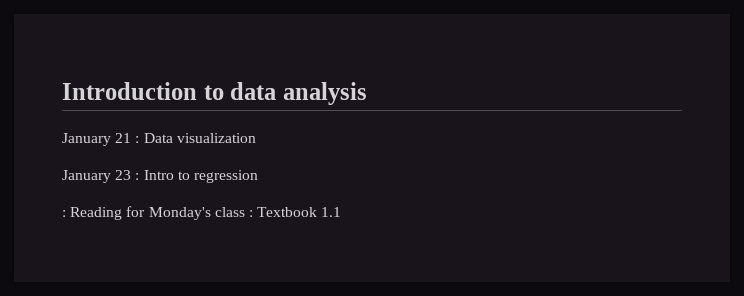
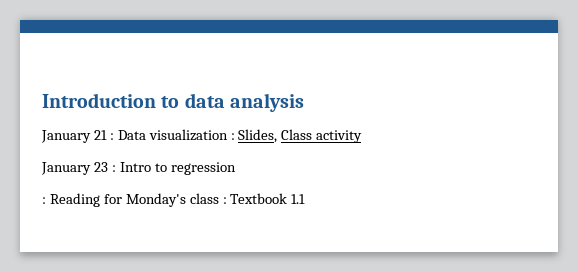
- January 21 : Data visualization
+ January 21 : Data visualization : Slides, Class activity

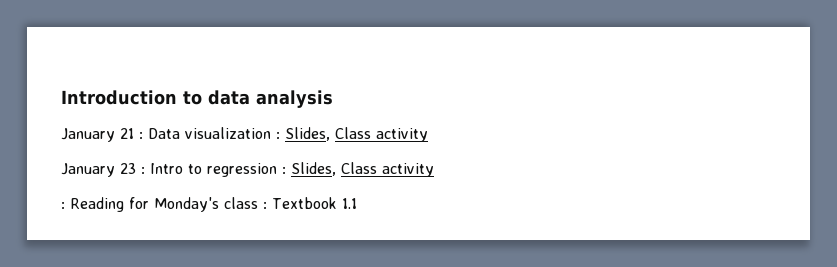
- January 23 : Intro to regression
+ January 23 : Intro to regression : Slides, Class activity

